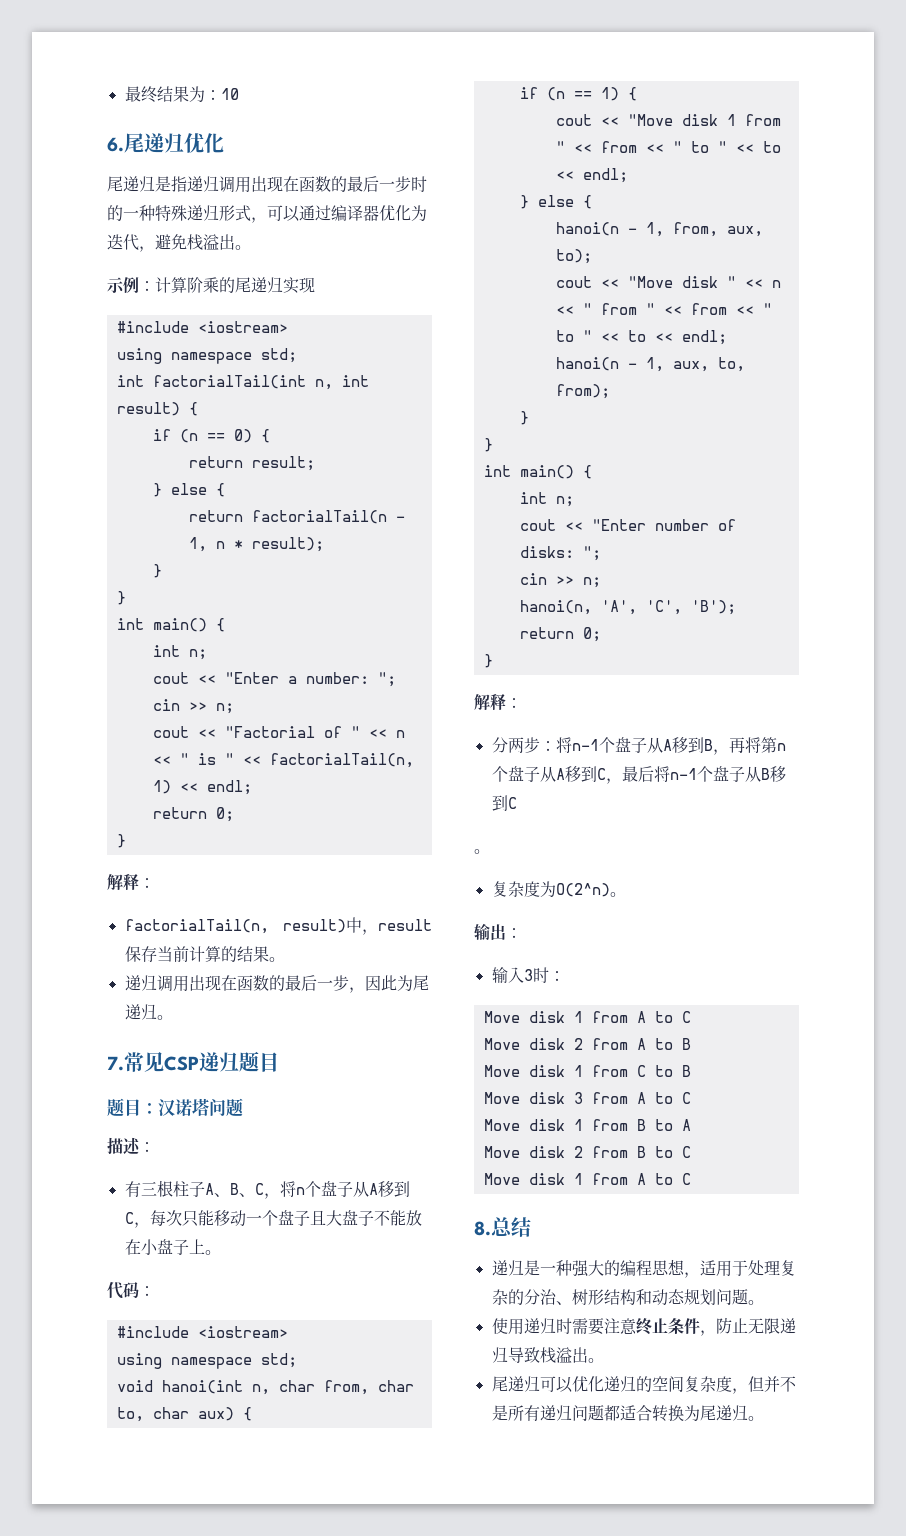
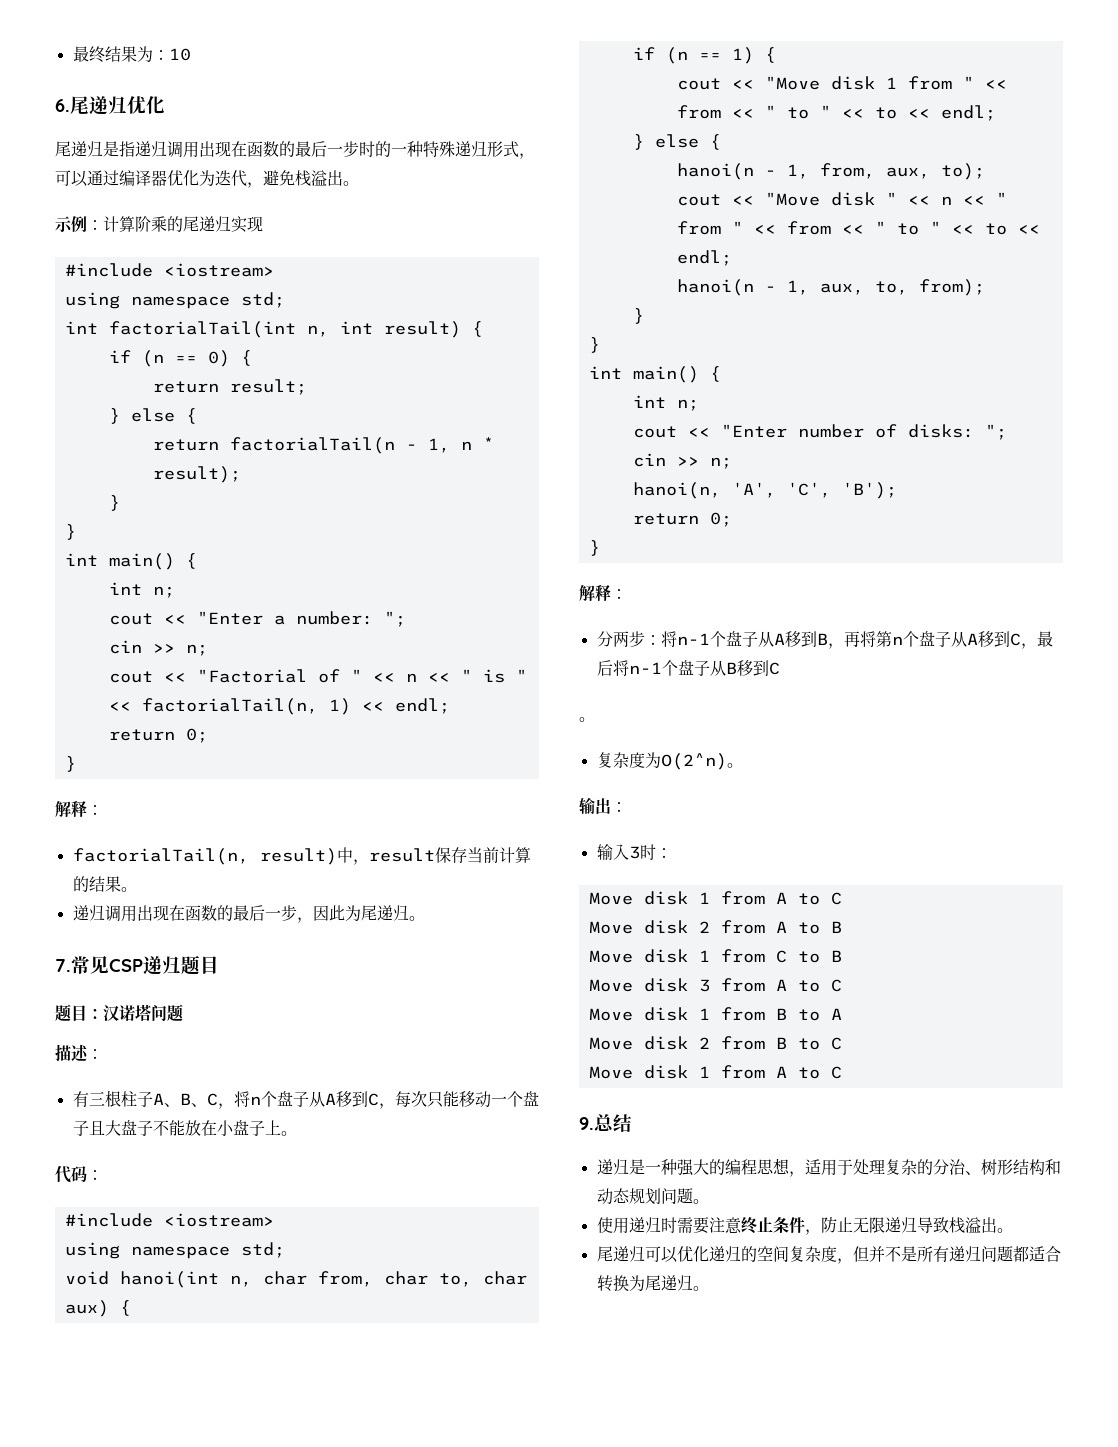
- 8.总结
+ 9.总结

